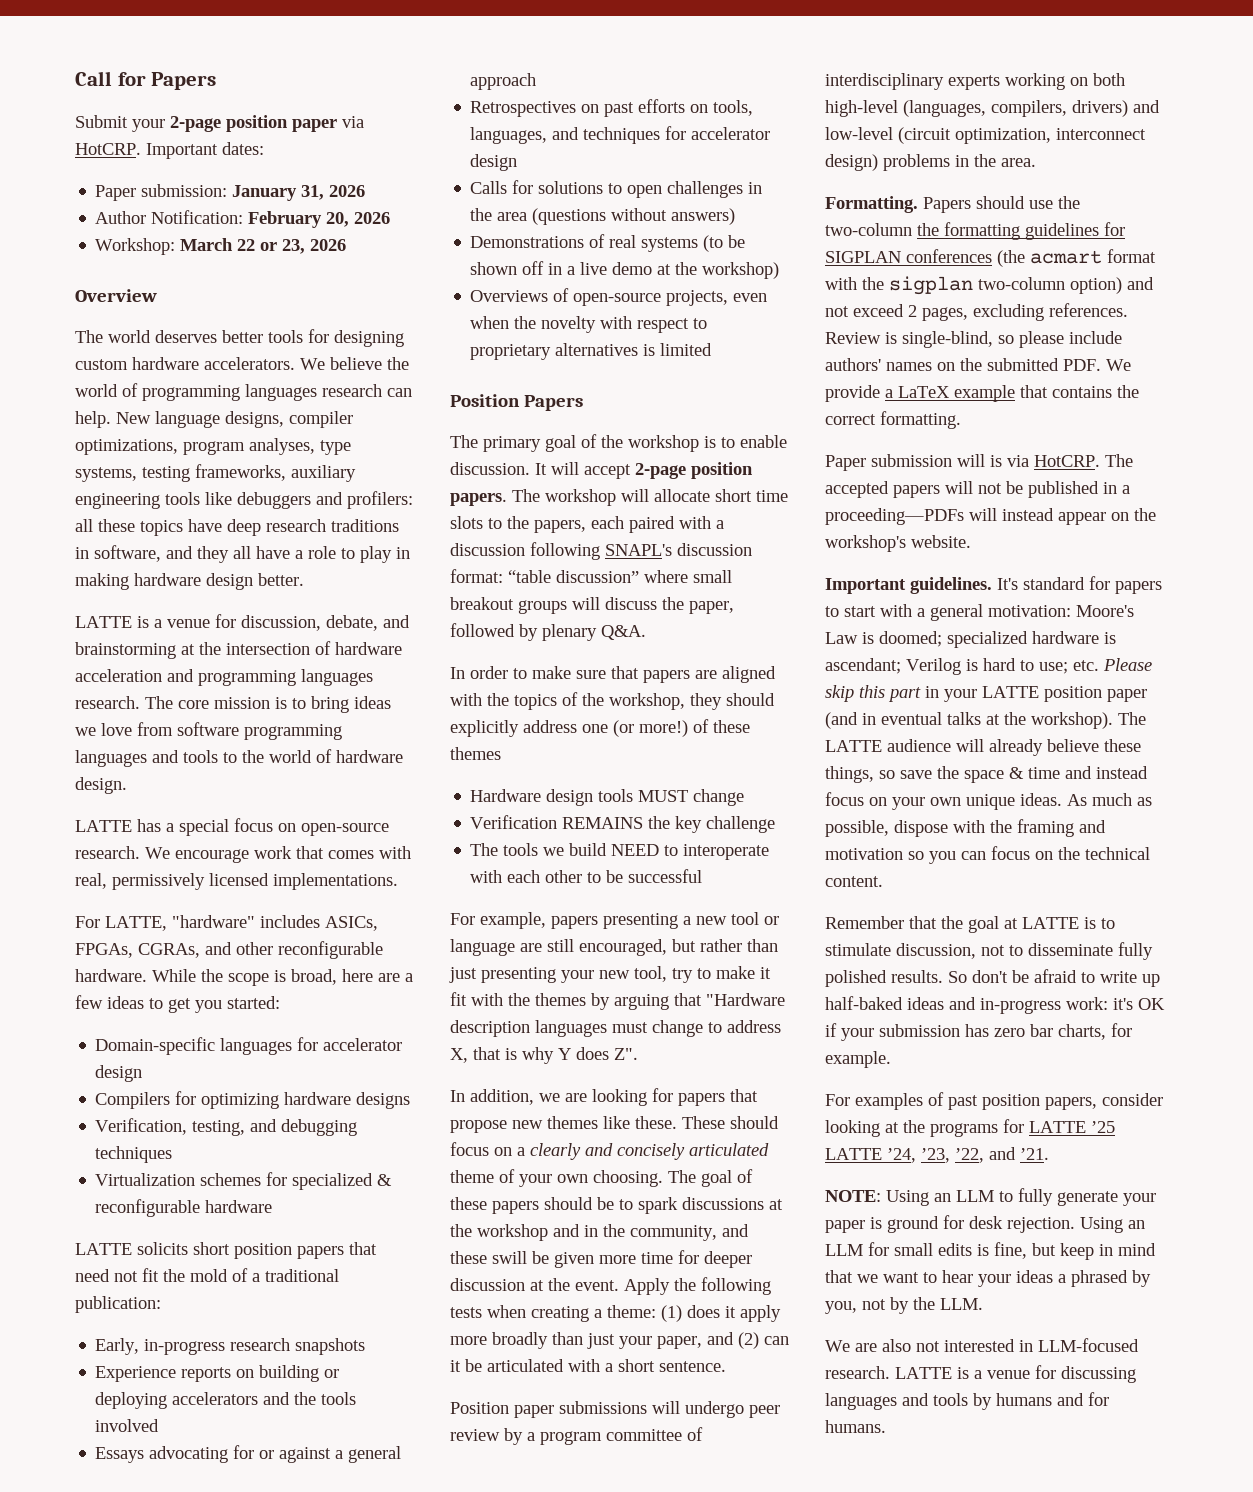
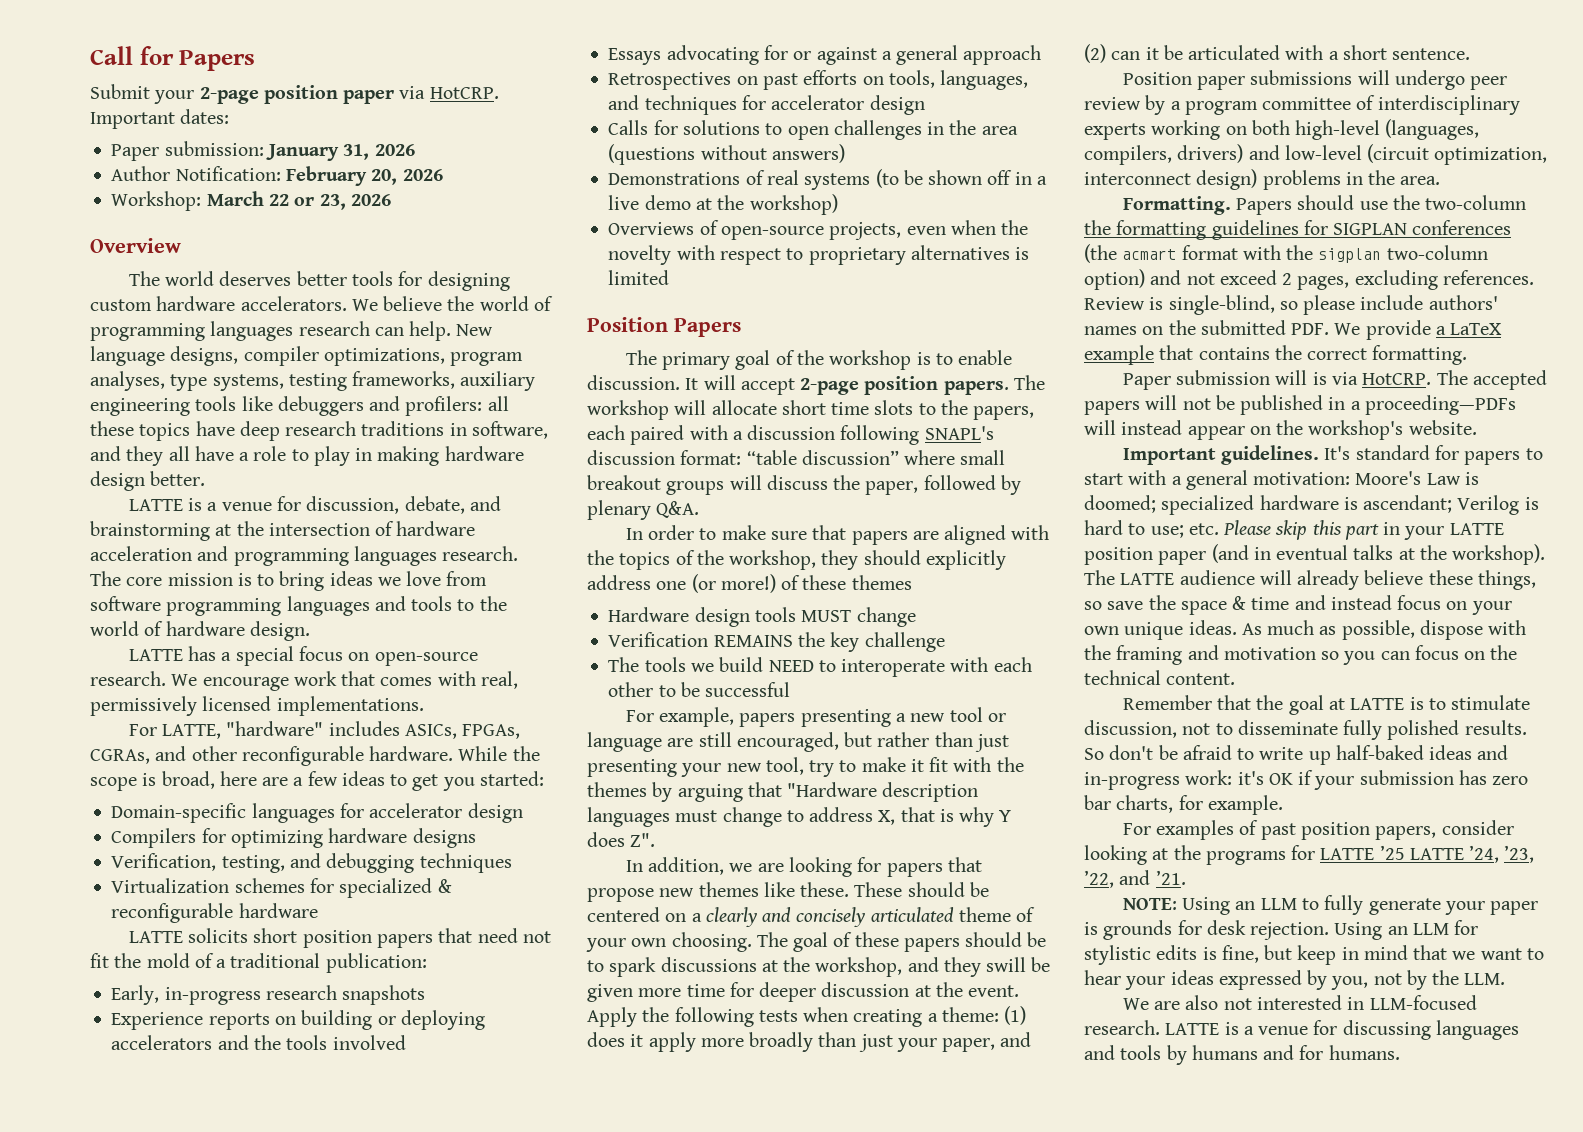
- These should focus on a clearly and concisely articulated theme of your own choosing.
+ These should be centered on a clearly and concisely articulated theme of your own choosing.
- The goal of these papers should be to spark discussions at the workshop and in the community, and these swill be given more time for deeper discussion at the event.
+ The goal of these papers should be to spark discussions at the workshop, and they swill be given more time for deeper discussion at the event.
- NOTE: Using an LLM to fully generate your paper is ground for desk rejection.
+ NOTE: Using an LLM to fully generate your paper is grounds for desk rejection.
- Using an LLM for small edits is fine, but keep in mind that we want to hear your ideas a phrased by you, not by the LLM.
+ Using an LLM for stylistic edits is fine, but keep in mind that we want to hear your ideas expressed by you, not by the LLM.

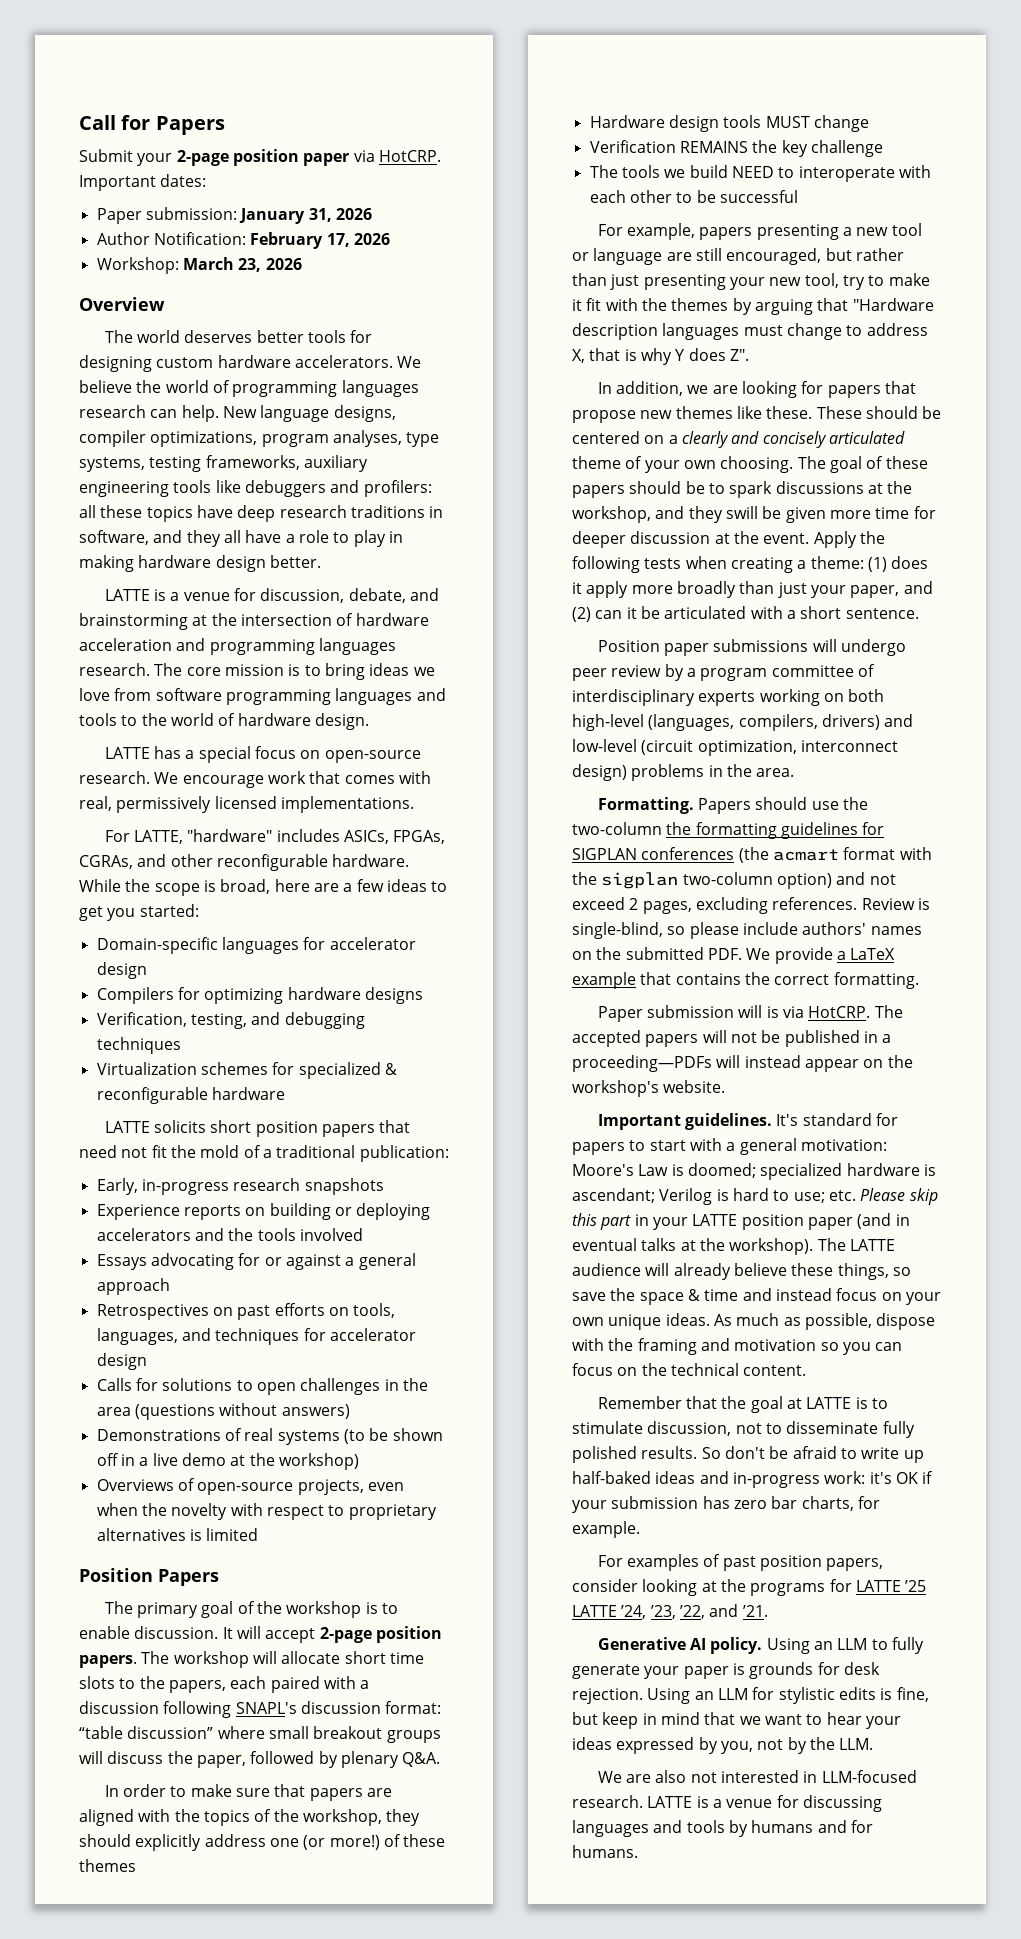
- Author Notification: February 20, 2026
+ Author Notification: February 17, 2026
- Workshop: March 22 or 23, 2026
+ Workshop: March 23, 2026
- NOTE: Using an LLM to fully generate your paper is grounds for desk rejection.
+ Generative AI policy. Using an LLM to fully generate your paper is grounds for desk rejection.

